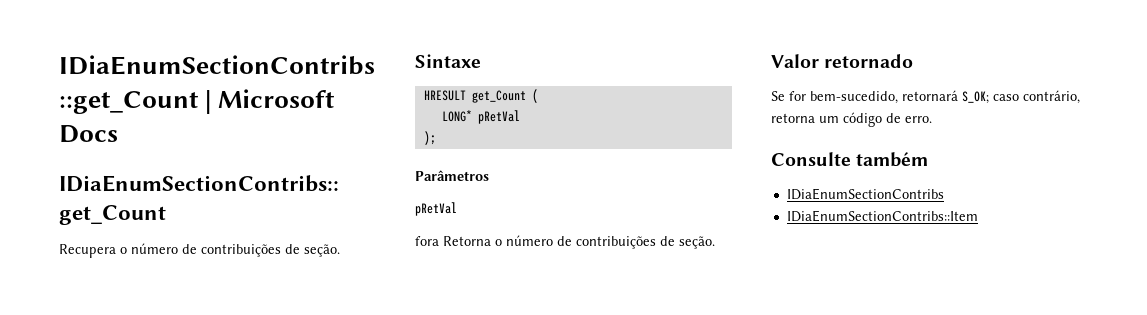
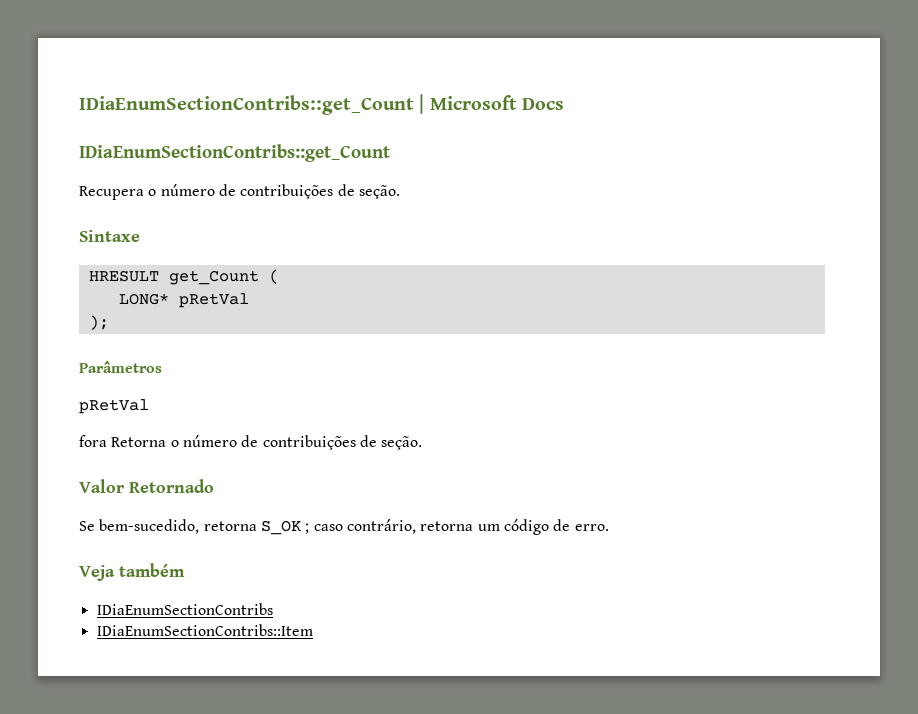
- Valor retornado
+ Valor Retornado
- Se for bem-sucedido, retornará S_OK; caso contrário, retorna um código de erro.
+ Se bem-sucedido, retorna S_OK ; caso contrário, retorna um código de erro.
- Consulte também
+ Veja também

